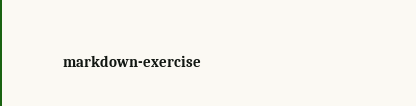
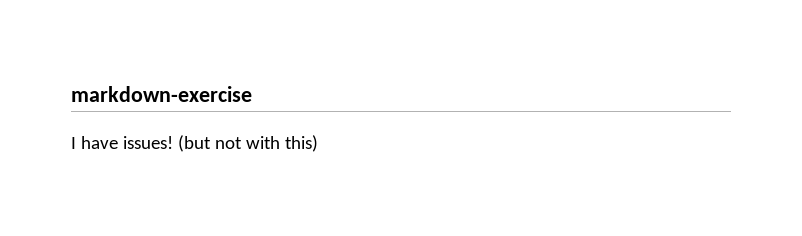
+ I have issues! (but not with this)

